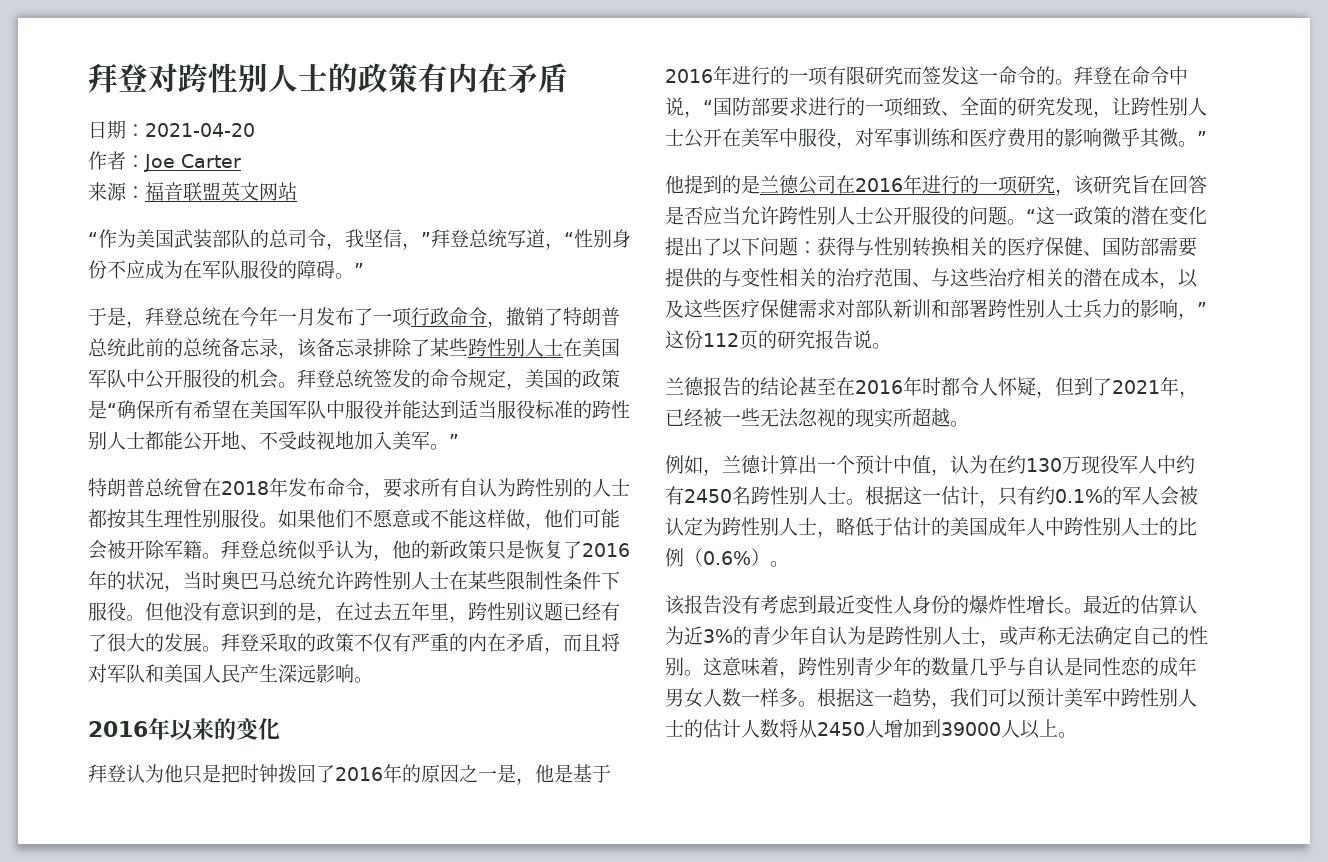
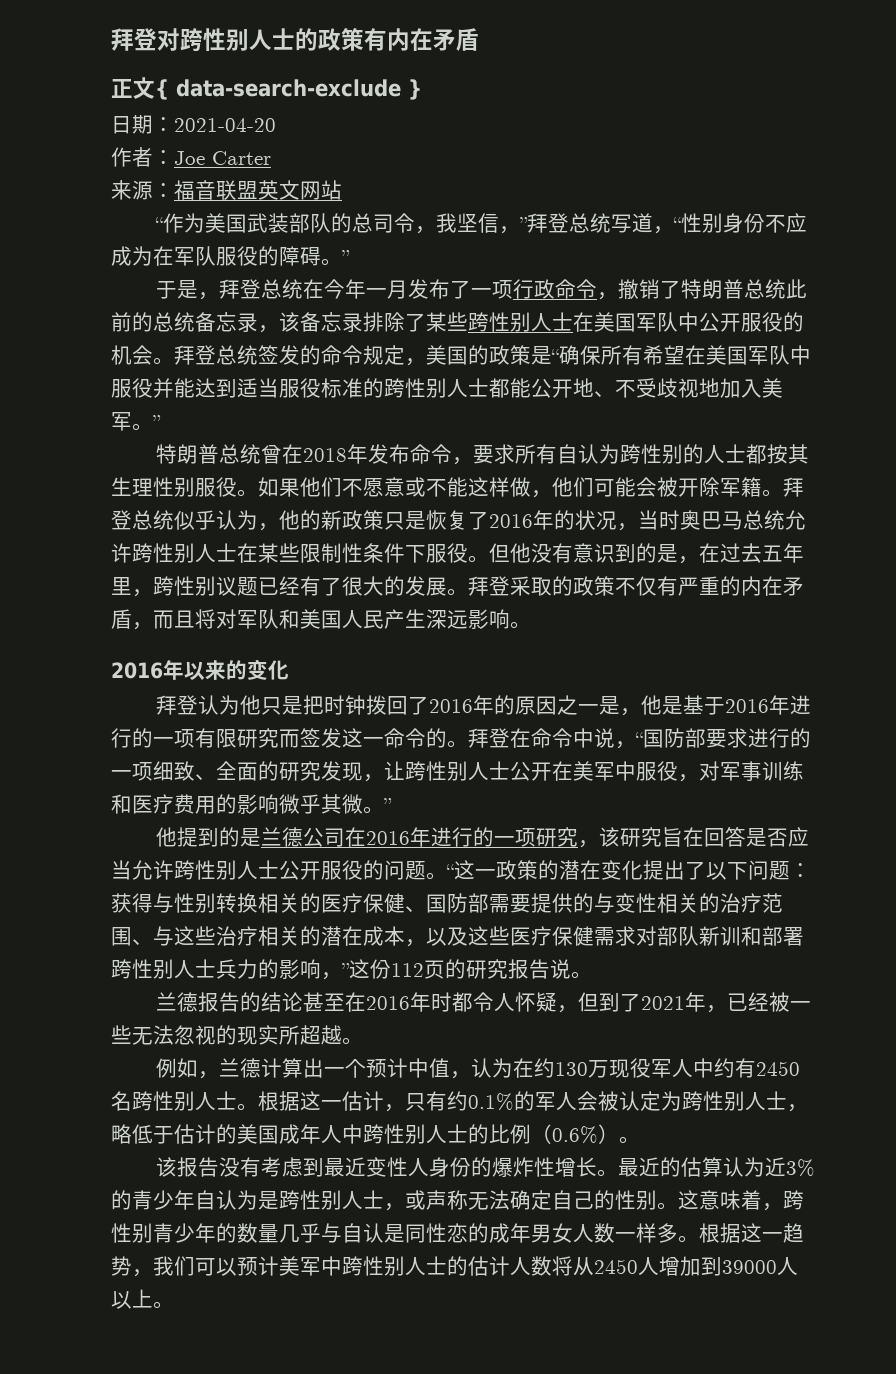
+ 正文{ data-search-exclude }

